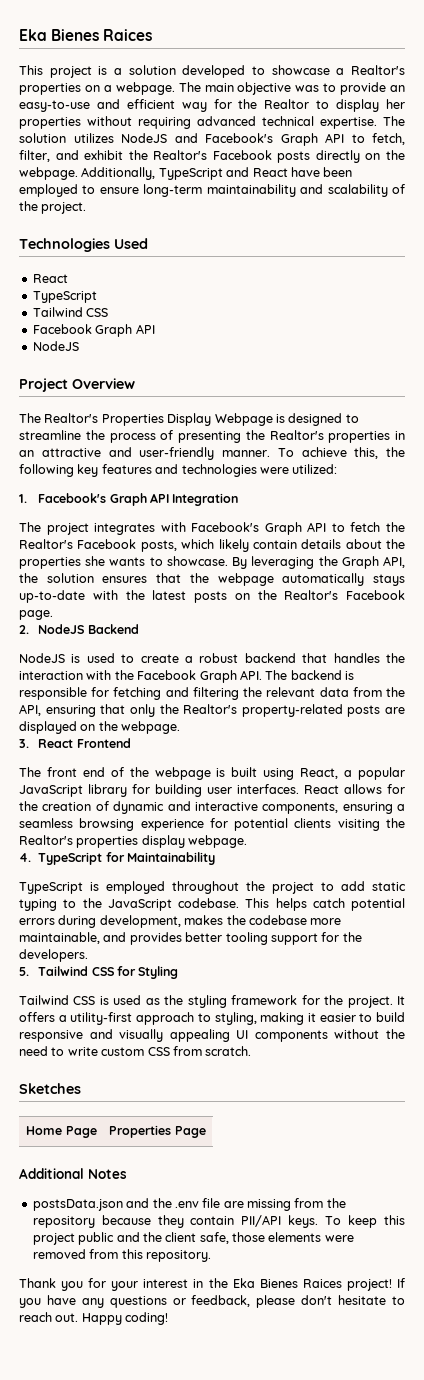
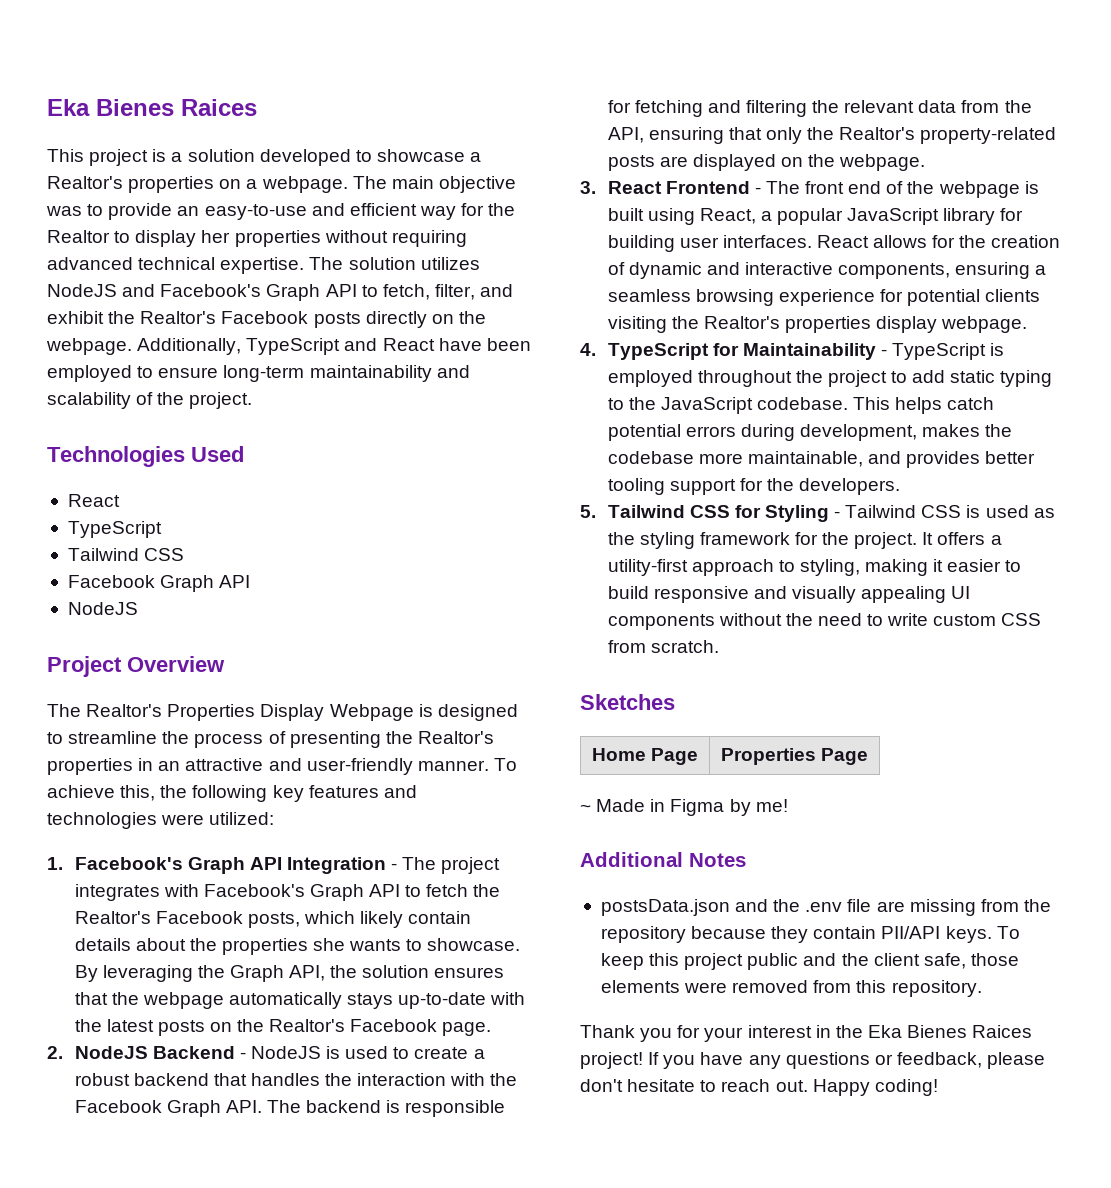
- 1. Facebook's Graph API Integration
- The project integrates with Facebook's Graph API to fetch the Realtor's Facebook posts, which likely contain details about the properties she wants to showcase.
+ 1. Facebook's Graph API Integration - The project integrates with Facebook's Graph API to fetch the Realtor's Facebook posts, which likely contain details about the properties she wants to showcase.
- 2. NodeJS Backend
- NodeJS is used to create a robust backend that handles the interaction with the Facebook Graph API. The backend is responsible for fetching and filtering the relevant data from the API, ensuring that only the Realtor's property-related posts are displayed on the webpage.
+ 2. NodeJS Backend - NodeJS is used to create a robust backend that handles the interaction with the Facebook Graph API. The backend is responsible for fetching and filtering the relevant data from the API, ensuring that only the Realtor's property-related posts are displayed on the webpage.
- 3. React Frontend
- The front end of the webpage is built using React, a popular JavaScript library for building user interfaces.
+ 3. React Frontend - The front end of the webpage is built using React, a popular JavaScript library for building user interfaces.
- 4. TypeScript for Maintainability
- TypeScript is employed throughout the project to add static typing to the JavaScript codebase.
+ 4. TypeScript for Maintainability - TypeScript is employed throughout the project to add static typing to the JavaScript codebase.
- 5. Tailwind CSS for Styling
- Tailwind CSS is used as the styling framework for the project.
+ 5. Tailwind CSS for Styling - Tailwind CSS is used as the styling framework for the project.
+ ~ Made in Figma by me!

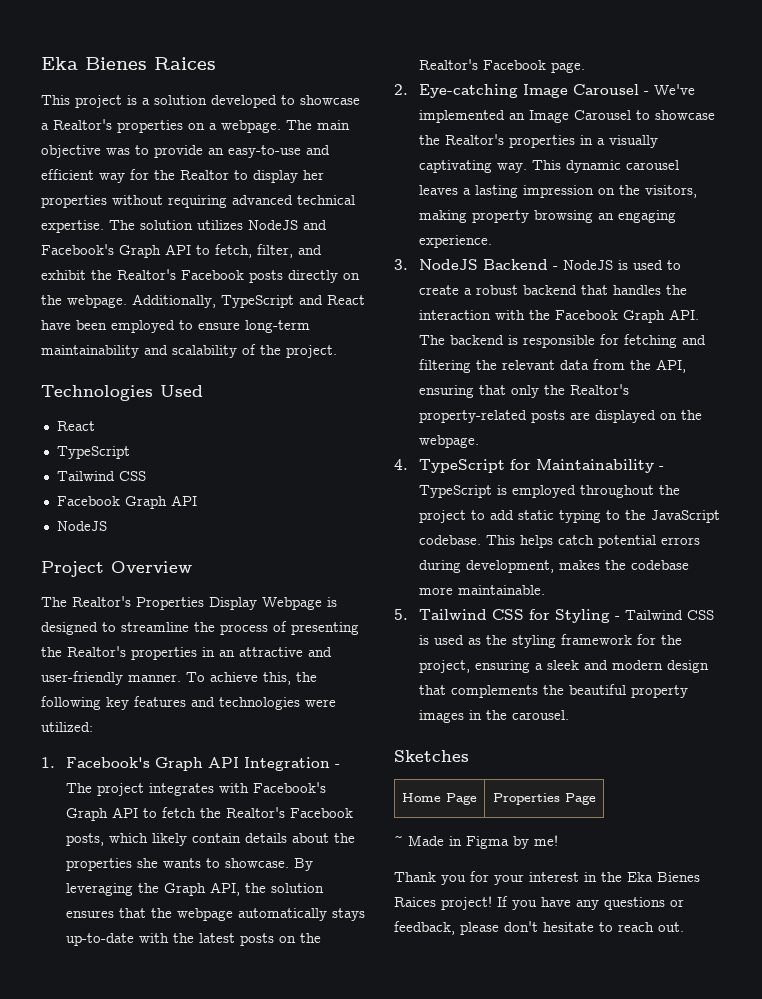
- 2. NodeJS Backend - NodeJS is used to create a robust backend that handles the interaction with the Facebook Graph API. The backend is responsible for fetching and filtering the relevant data from the API, ensuring that only the Realtor's property-related posts are displayed on the webpage.
+ 2. Eye-catching Image Carousel - We've implemented an Image Carousel to showcase the Realtor's properties in a visually captivating way. This dynamic carousel leaves a lasting impression on the visitors, making property browsing an engaging experience.
+ 3. NodeJS Backend - NodeJS is used to create a robust backend that handles the interaction with the Facebook Graph API. The backend is responsible for fetching and filtering the relevant data from the API, ensuring that only the Realtor's property-related posts are displayed on the webpage.
- 3. React Frontend - The front end of the webpage is built using React, a popular JavaScript library for building user interfaces. React allows for the creation of dynamic and interactive components, ensuring a seamless browsing experience for potential clients visiting the Realtor's properties display webpage.
- This helps catch potential errors during development, makes the codebase more maintainable, and provides better tooling support for the developers.
+ This helps catch potential errors during development, makes the codebase more maintainable.
- 5. Tailwind CSS for Styling - Tailwind CSS is used as the styling framework for the project. It offers a utility-first approach to styling, making it easier to build responsive and visually appealing UI components without the need to write custom CSS from scratch.
+ 5. Tailwind CSS for Styling - Tailwind CSS is used as the styling framework for the project, ensuring a sleek and modern design that complements the beautiful property images in the carousel.
- Additional Notes
- postsData.json and the .env file are missing from the repository because they contain PII/API keys. To keep this project public and the client safe, those elements were removed from this repository.
- Happy coding!

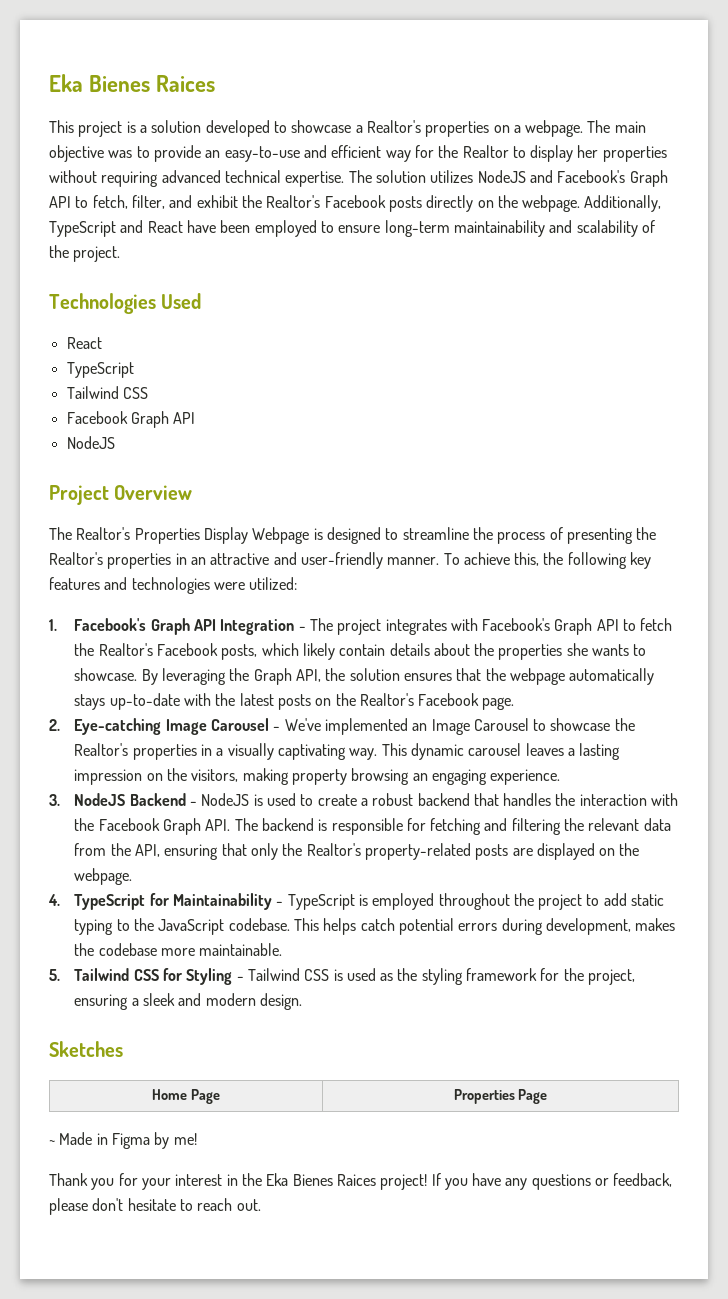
- 5. Tailwind CSS for Styling - Tailwind CSS is used as the styling framework for the project, ensuring a sleek and modern design that complements the beautiful property images in the carousel.
+ 5. Tailwind CSS for Styling - Tailwind CSS is used as the styling framework for the project, ensuring a sleek and modern design.

